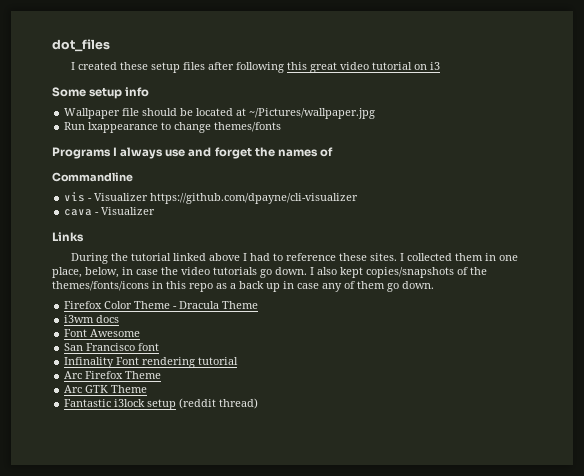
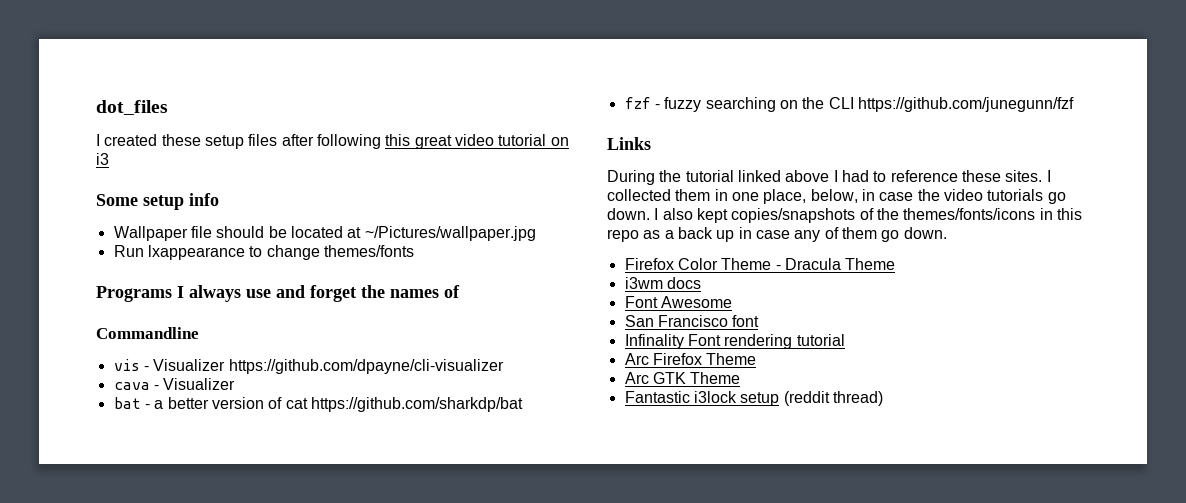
+ bat - a better version of cat https://github.com/sharkdp/bat
+ fzf - fuzzy searching on the CLI https://github.com/junegunn/fzf

